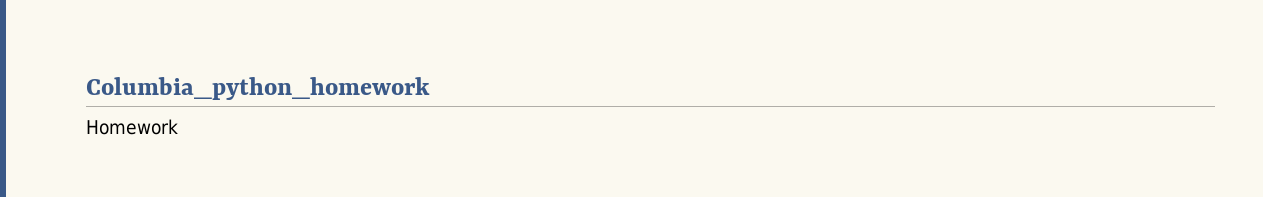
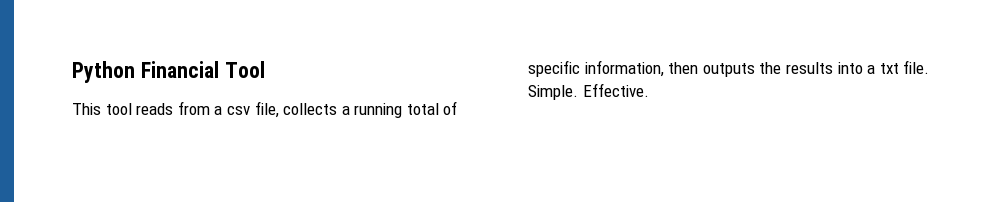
- Columbia_python_homework
- Homework
+ Python Financial Tool
+ This tool reads from a csv file, collects a running total of specific information, then outputs the results into a txt file. Simple. Effective.

